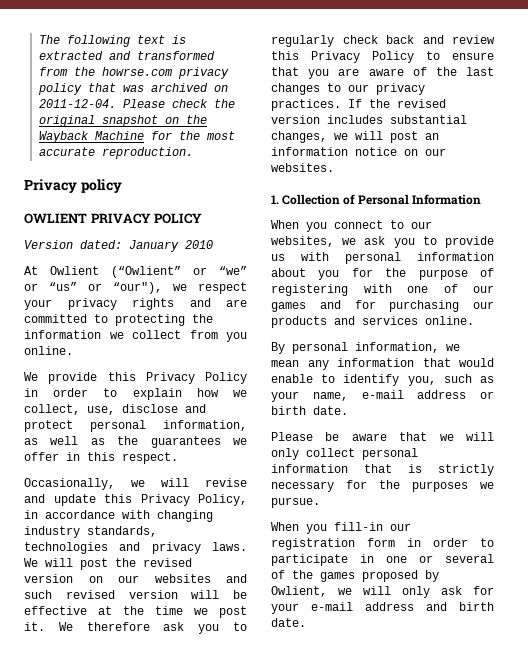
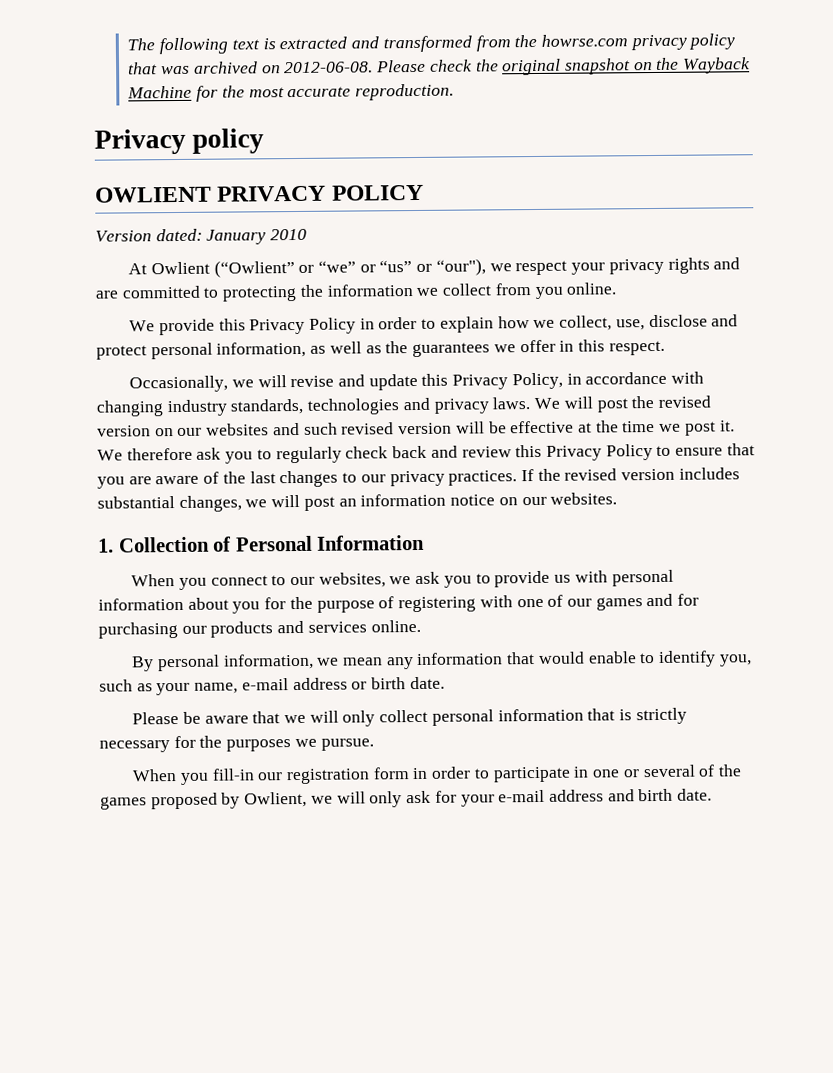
- The following text is extracted and transformed from the howrse.com privacy policy that was archived on 2011-12-04.
+ The following text is extracted and transformed from the howrse.com privacy policy that was archived on 2012-06-08.

